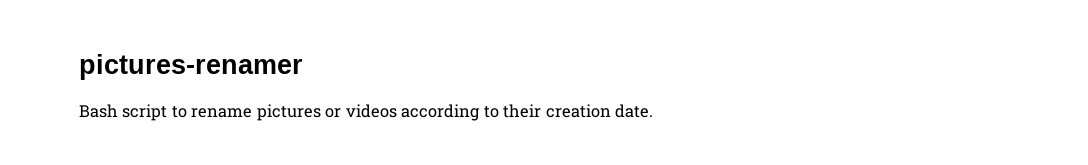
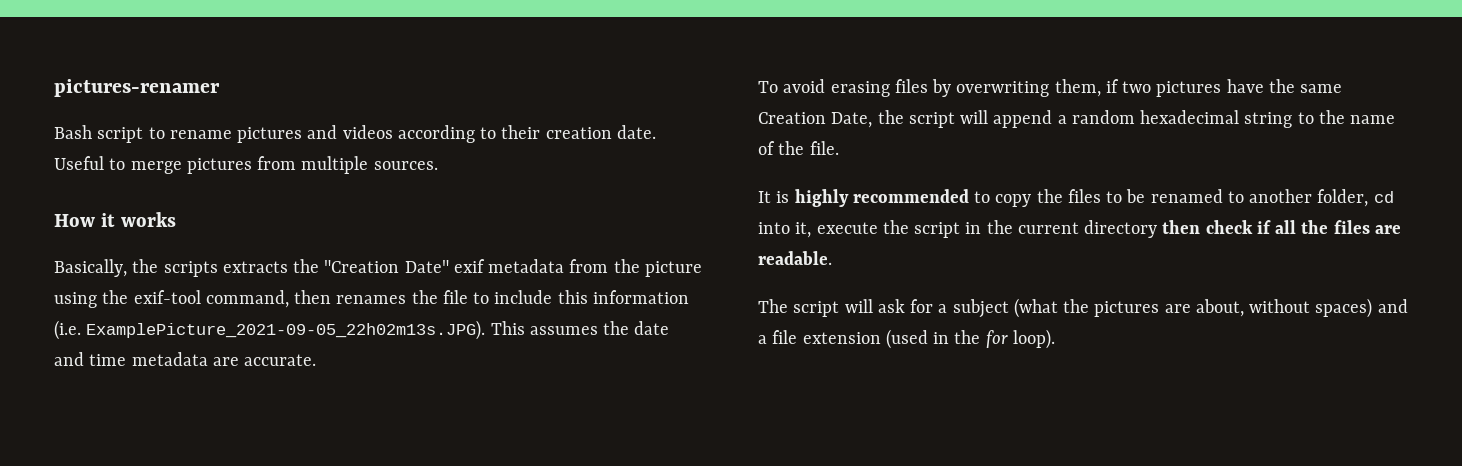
- Bash script to rename pictures or videos according to their creation date.
+ Bash script to rename pictures and videos according to their creation date.
+ Useful to merge pictures from multiple sources.
+ How it works
+ Basically, the scripts extracts the "Creation Date" exif metadata from the picture using the exif-tool command, then renames the file to include this information (i.e. ExamplePicture_2021-09-05_22h02m13s.JPG). This assumes the date and time metadata are accurate.
+ To avoid erasing files by overwriting them, if two pictures have the same Creation Date, the script will append a random hexadecimal string to the name of the file.
+ It is highly recommended to copy the files to be renamed to another folder, cd into it, execute the script in the current directory then check if all the files are readable.
+ The script will ask for a subject (what the pictures are about, without spaces) and a file extension (used in the for loop).

